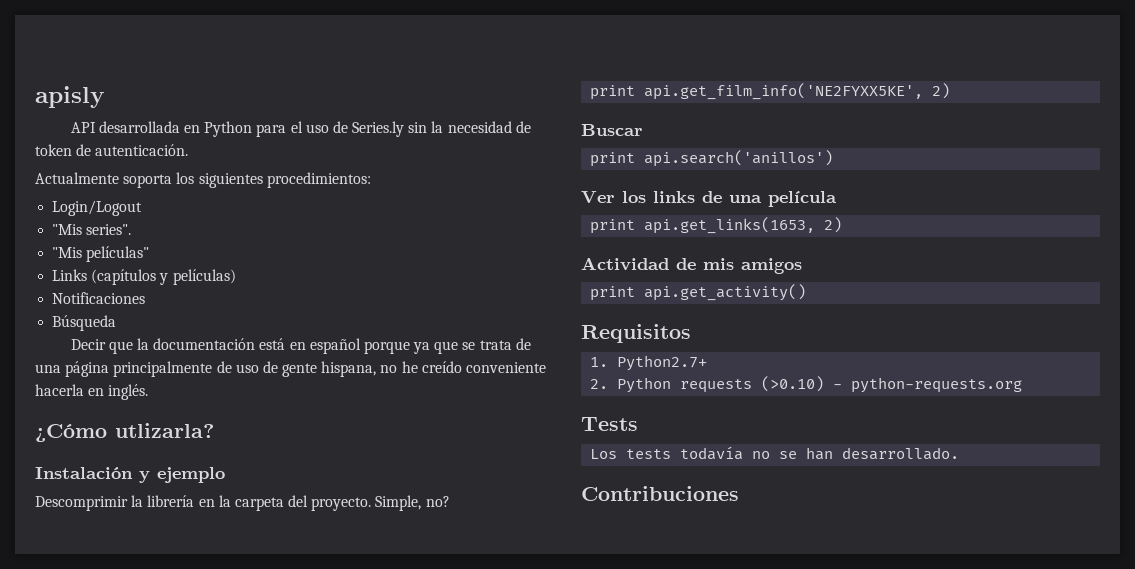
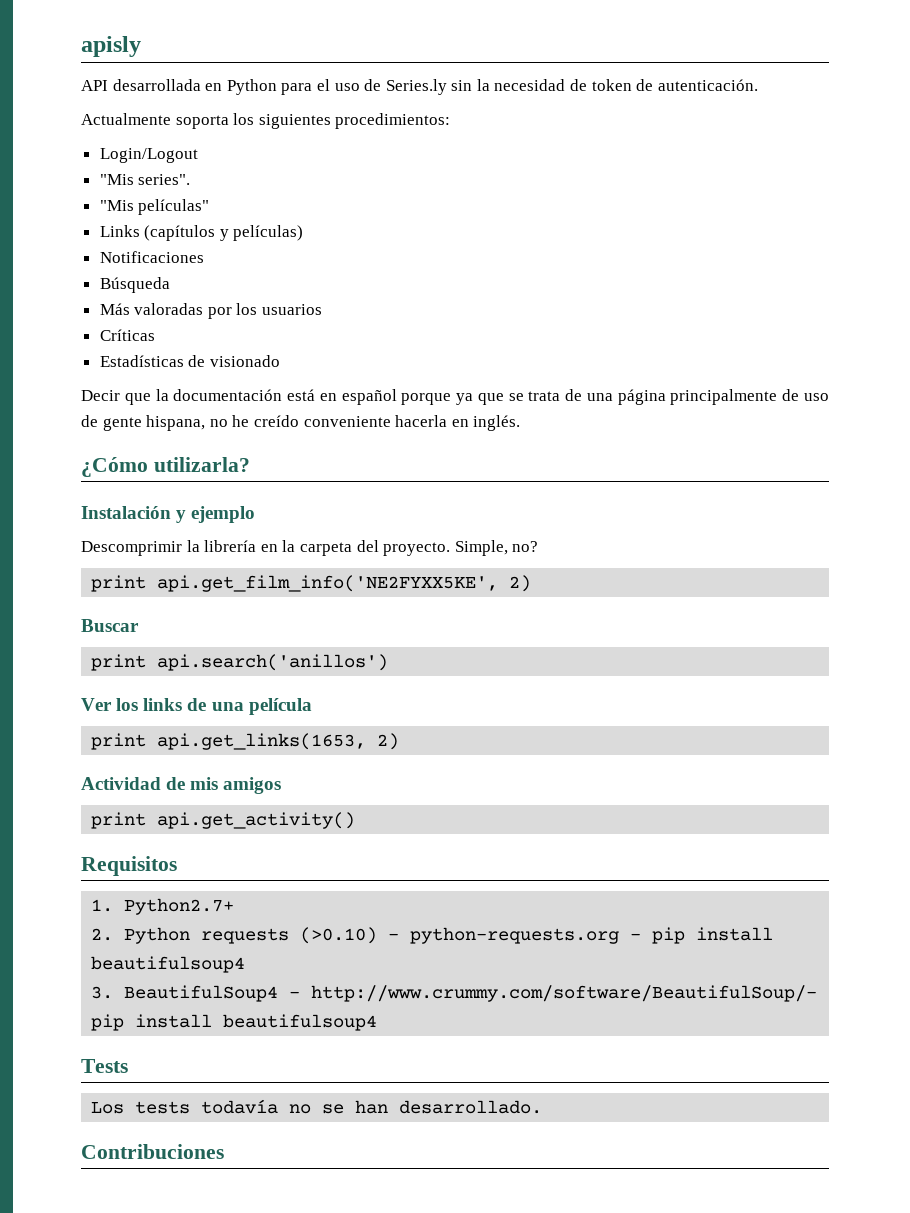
+ Más valoradas por los usuarios
+ Críticas
+ Estadísticas de visionado
- ¿Cómo utlizarla?
+ ¿Cómo utilizarla?
- 2. Python requests (>0.10) - python-requests.org
+ 2. Python requests (>0.10) - python-requests.org - pip install beautifulsoup4
+ 3. BeautifulSoup4 - http://www.crummy.com/software/BeautifulSoup/- pip install beautifulsoup4

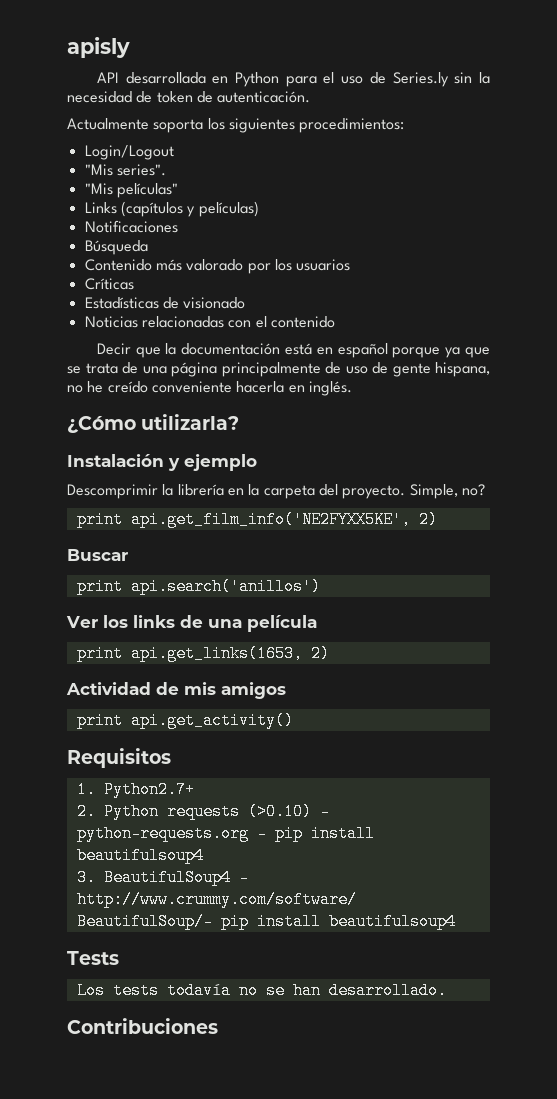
- Más valoradas por los usuarios
+ Contenido más valorado por los usuarios
+ Noticias relacionadas con el contenido

